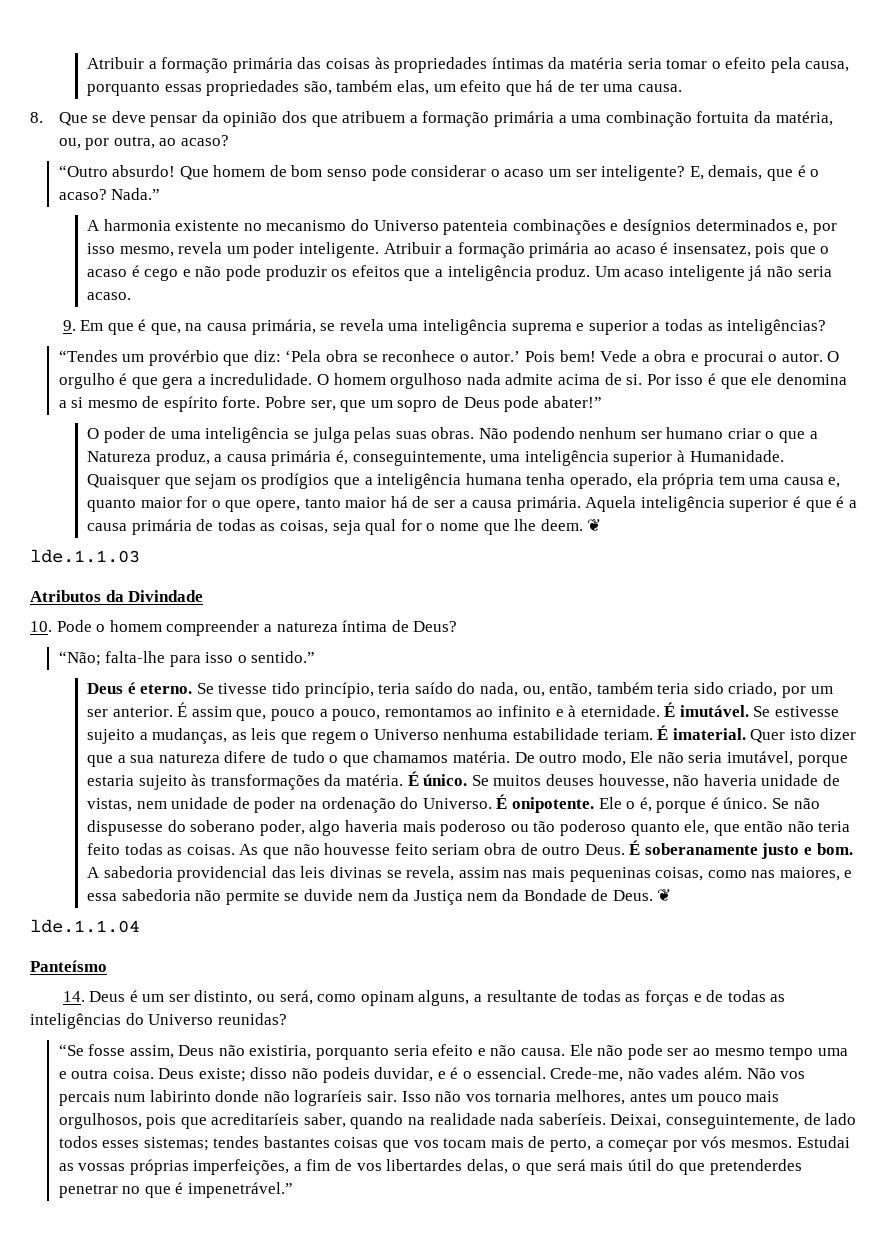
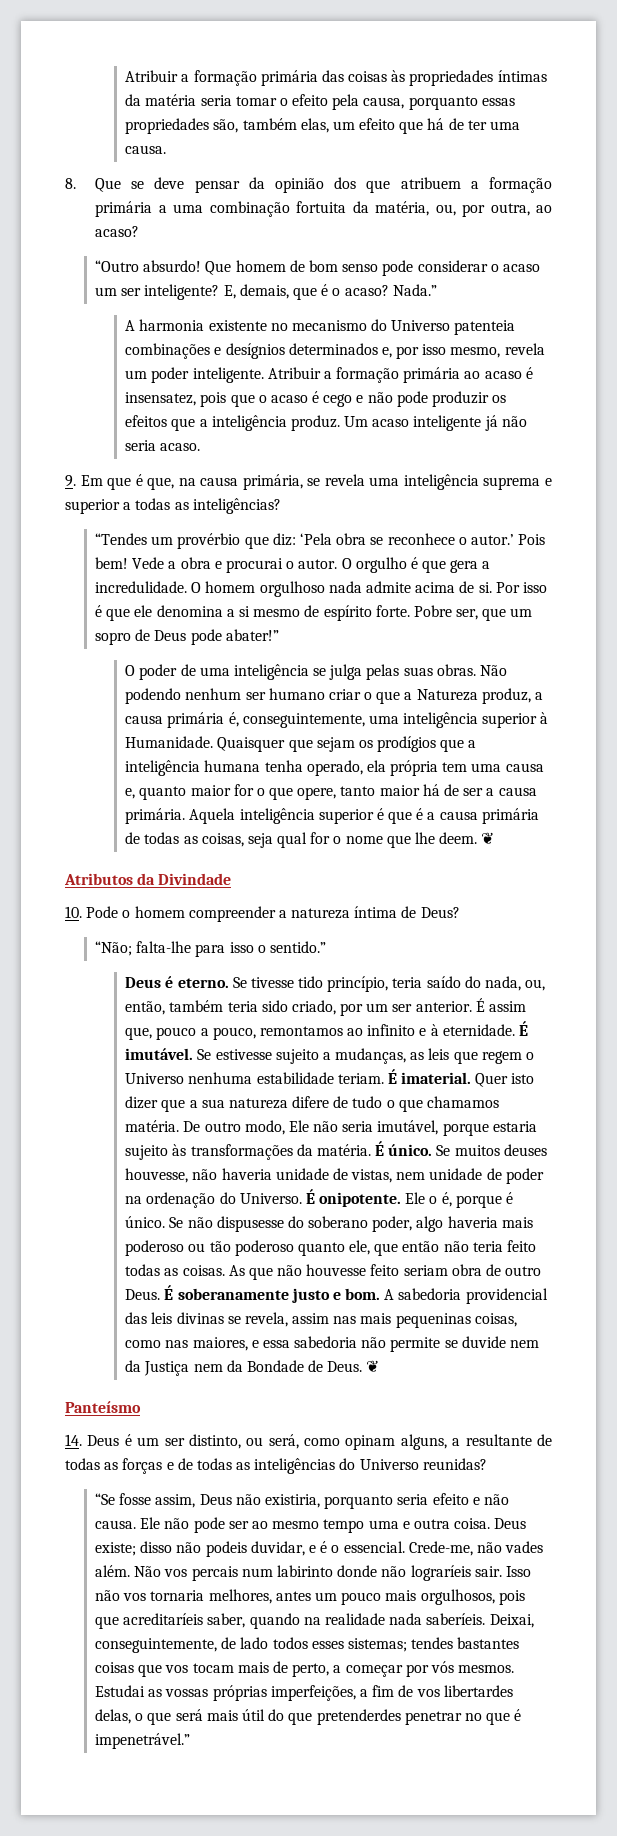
- lde.1.1.03
- lde.1.1.04

